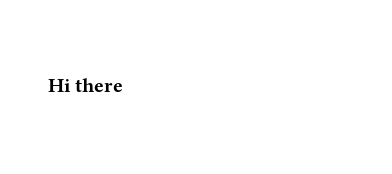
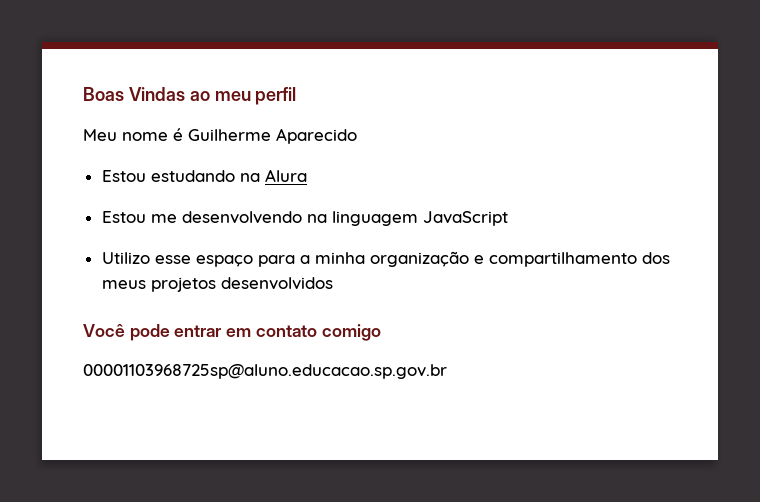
- Hi there
+ Boas Vindas ao meu perfil
+ Meu nome é Guilherme Aparecido
+ Estou estudando na Alura
+ Estou me desenvolvendo na linguagem JavaScript
+ Utilizo esse espaço para a minha organização e compartilhamento dos meus projetos desenvolvidos
+ Você pode entrar em contato comigo
+ 00001103968725sp@aluno.educacao.sp.gov.br

